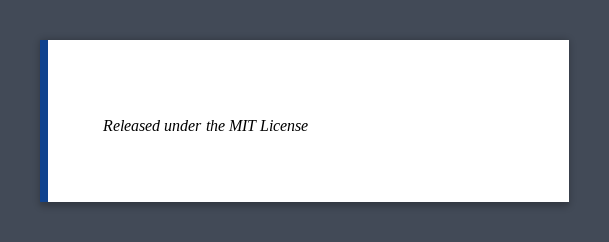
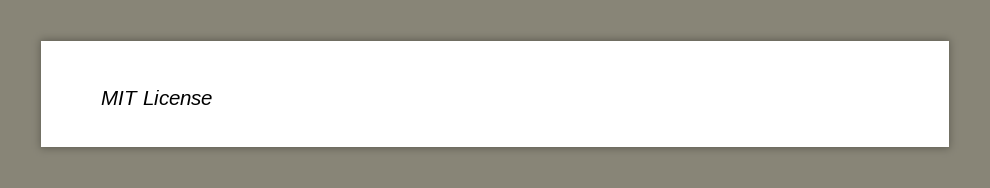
- Released under the MIT License
+ MIT License

